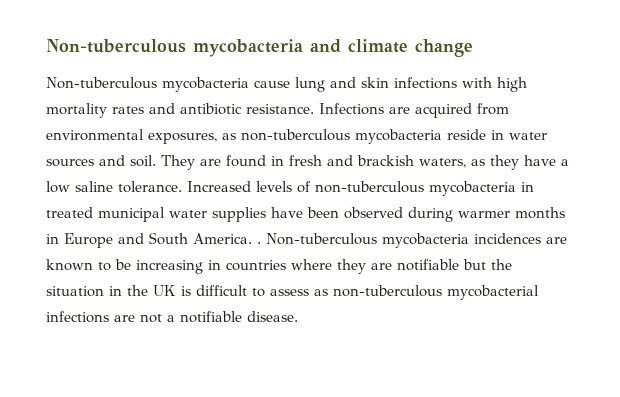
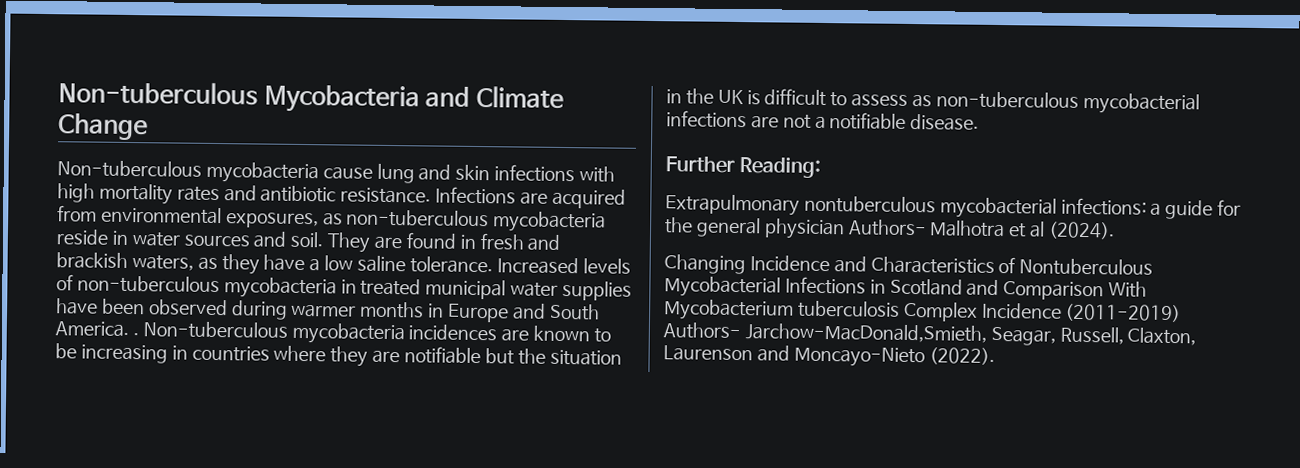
- Non-tuberculous mycobacteria and climate change
+ Non-tuberculous Mycobacteria and Climate Change
+ Further Reading:
+ Extrapulmonary nontuberculous mycobacterial infections: a guide for the general physician Authors- Malhotra et al (2024).
+ Changing Incidence and Characteristics of Nontuberculous Mycobacterial Infections in Scotland and Comparison With Mycobacterium tuberculosis Complex Incidence (2011-2019) Authors- Jarchow-MacDonald,Smieth, Seagar, Russell, Claxton, Laurenson and Moncayo-Nieto (2022).

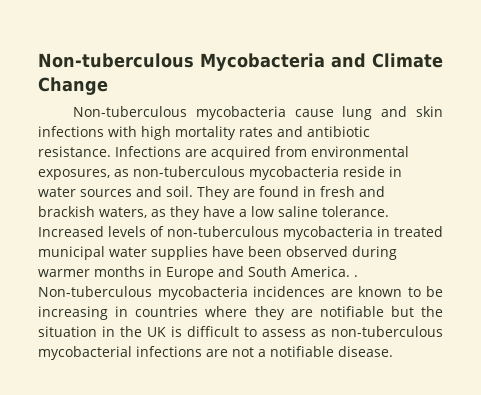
- Further Reading:
- Extrapulmonary nontuberculous mycobacterial infections: a guide for the general physician Authors- Malhotra et al (2024).
- Changing Incidence and Characteristics of Nontuberculous Mycobacterial Infections in Scotland and Comparison With Mycobacterium tuberculosis Complex Incidence (2011-2019) Authors- Jarchow-MacDonald,Smieth, Seagar, Russell, Claxton, Laurenson and Moncayo-Nieto (2022).

